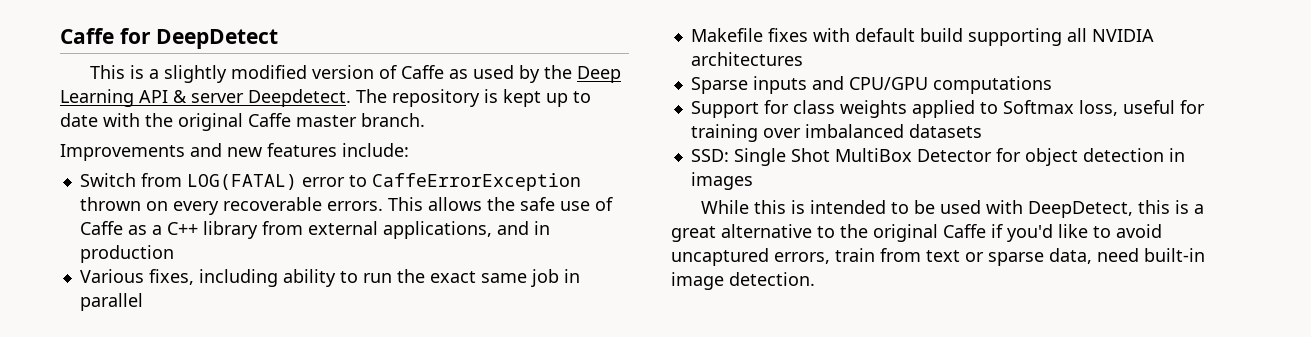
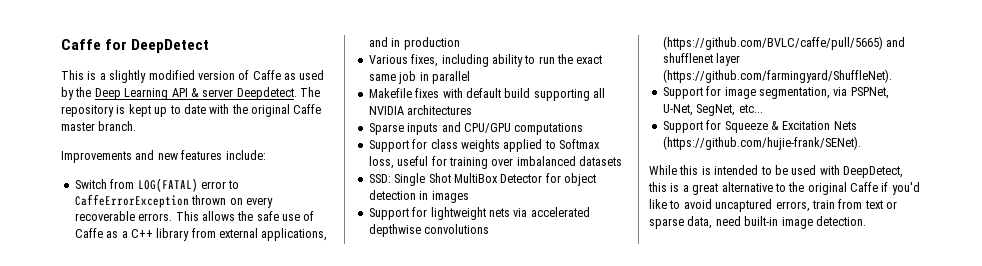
+ Support for lightweight nets via accelerated depthwise convolutions (https://github.com/BVLC/caffe/pull/5665) and shufflenet layer (https://github.com/farmingyard/ShuffleNet).
+ Support for image segmentation, via PSPNet, U-Net, SegNet, etc...
+ Support for Squeeze & Excitation Nets (https://github.com/hujie-frank/SENet).

